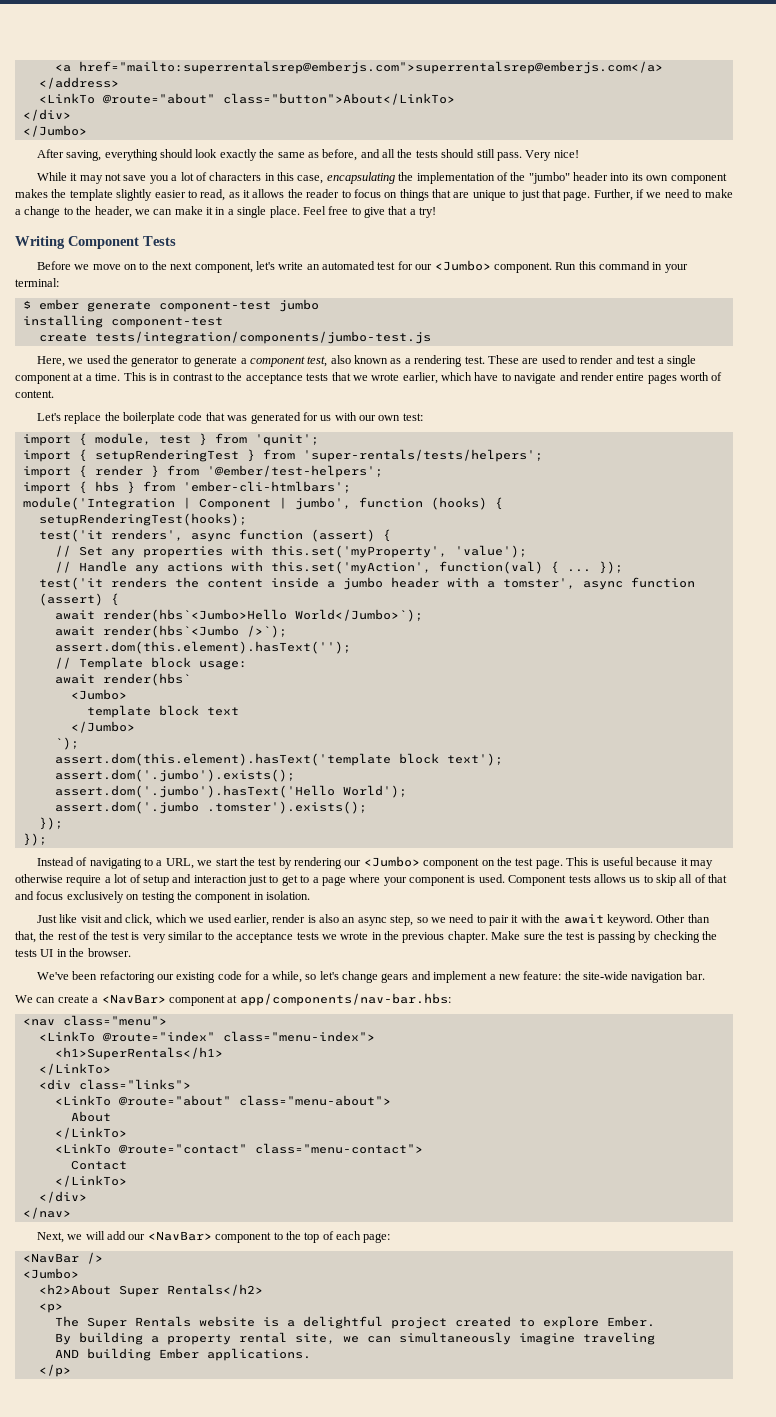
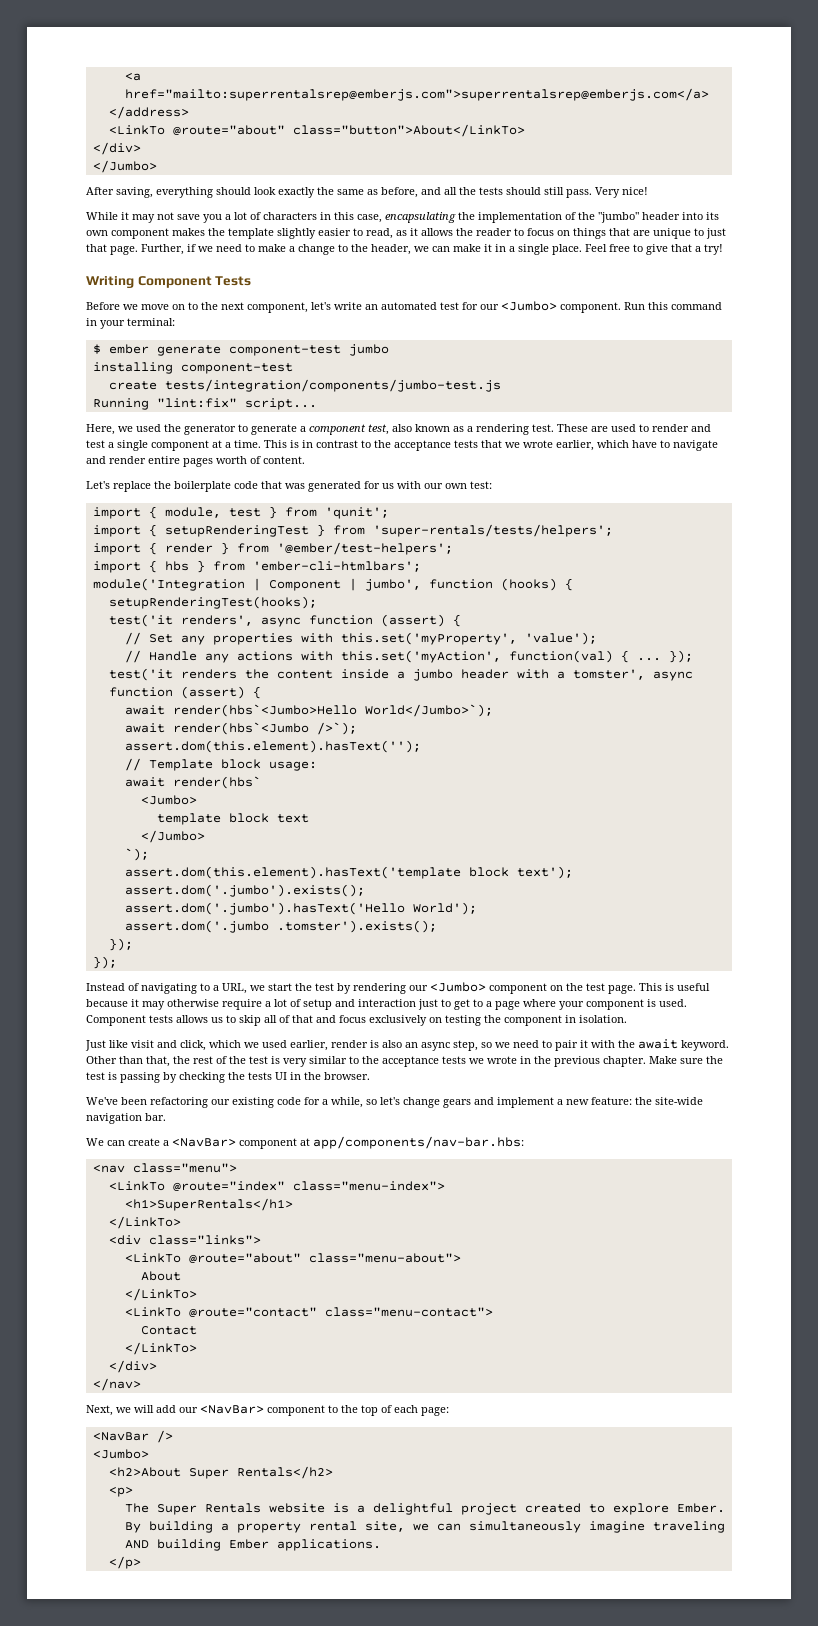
+ Running "lint:fix" script...

